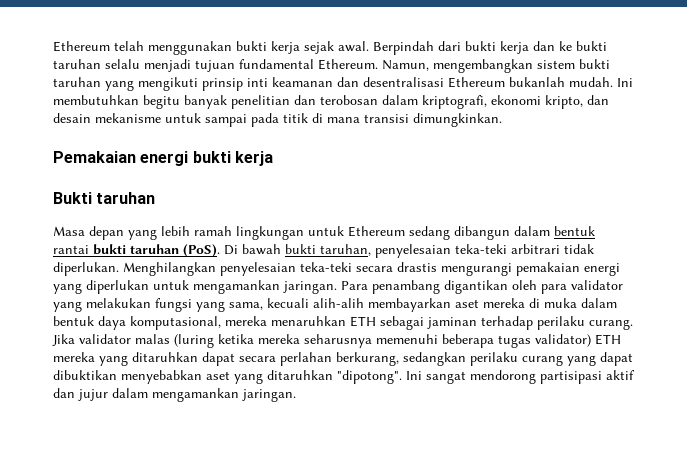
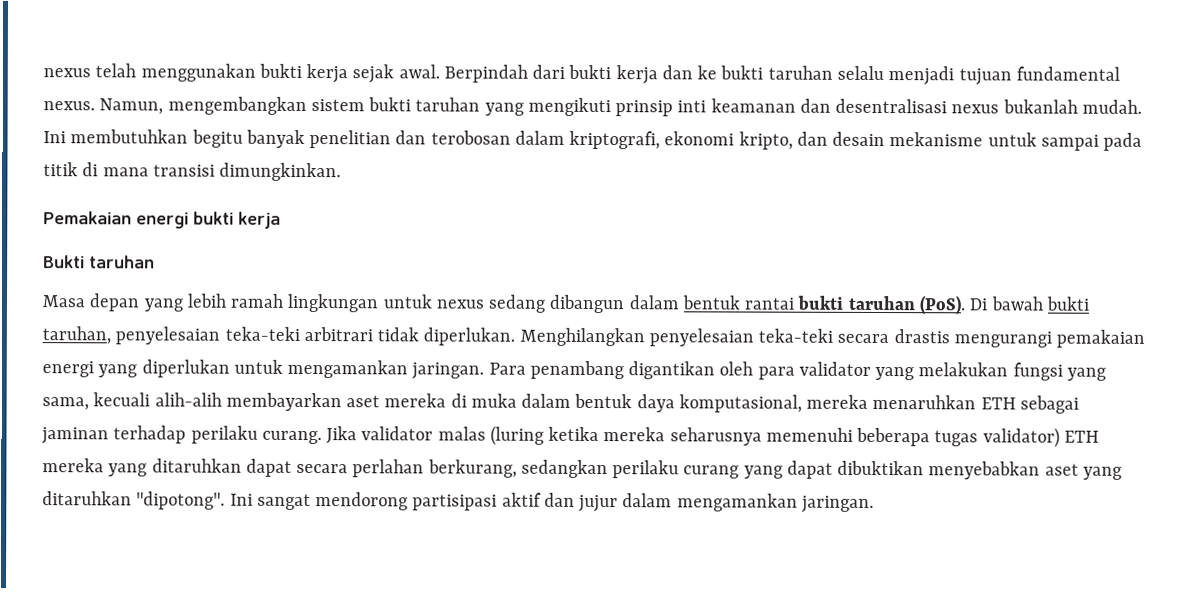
- Ethereum telah menggunakan bukti kerja sejak awal.
+ nexus telah menggunakan bukti kerja sejak awal.
- Berpindah dari bukti kerja dan ke bukti taruhan selalu menjadi tujuan fundamental Ethereum.
+ Berpindah dari bukti kerja dan ke bukti taruhan selalu menjadi tujuan fundamental nexus.
- Namun, mengembangkan sistem bukti taruhan yang mengikuti prinsip inti keamanan dan desentralisasi Ethereum bukanlah mudah.
+ Namun, mengembangkan sistem bukti taruhan yang mengikuti prinsip inti keamanan dan desentralisasi nexus bukanlah mudah.
- Masa depan yang lebih ramah lingkungan untuk Ethereum sedang dibangun dalam bentuk rantai bukti taruhan (PoS).
+ Masa depan yang lebih ramah lingkungan untuk nexus sedang dibangun dalam bentuk rantai bukti taruhan (PoS).

